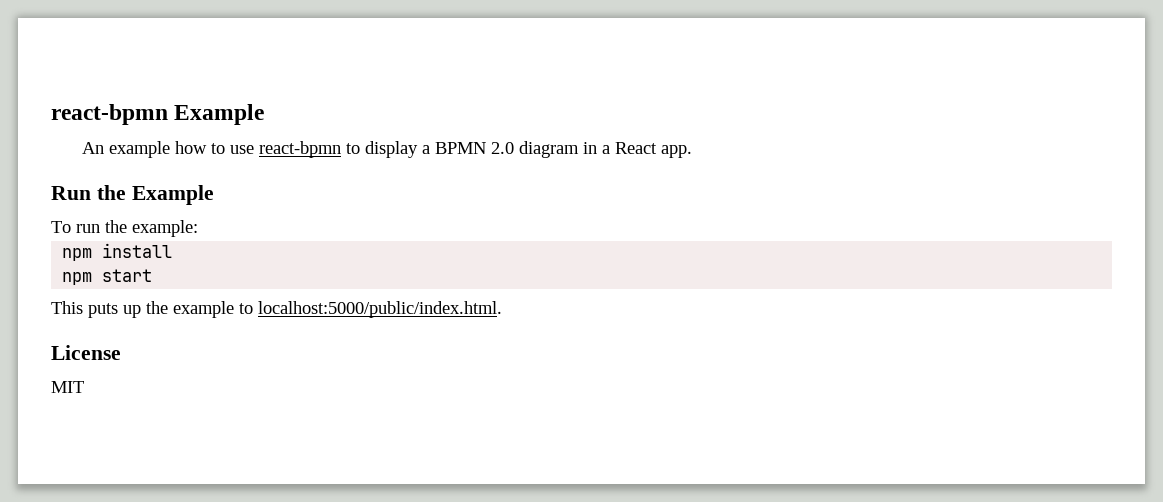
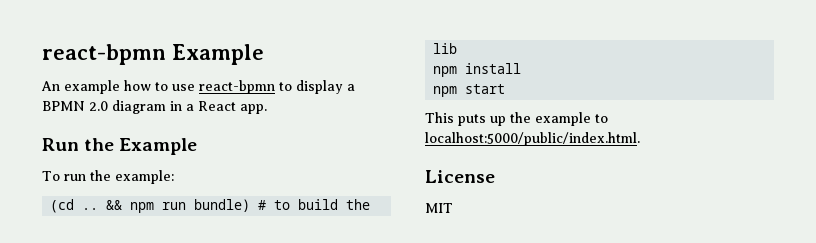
+ (cd .. && npm run bundle) # to build the lib

